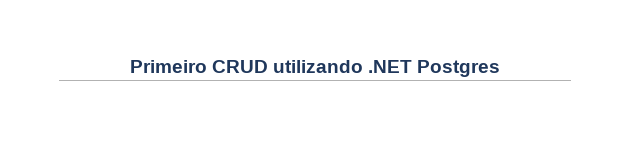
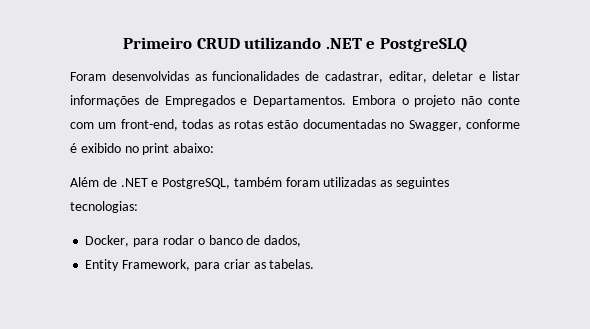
- Primeiro CRUD utilizando .NET Postgres
+ Primeiro CRUD utilizando .NET e PostgreSLQ
+ Foram desenvolvidas as funcionalidades de cadastrar, editar, deletar e listar informações de Empregados e Departamentos. Embora o projeto não conte com um front-end, todas as rotas estão documentadas no Swagger, conforme é exibido no print abaixo:
+ Além de .NET e PostgreSQL, também foram utilizadas as seguintes tecnologias:
+ Docker, para rodar o banco de dados,
+ Entity Framework, para criar as tabelas.

